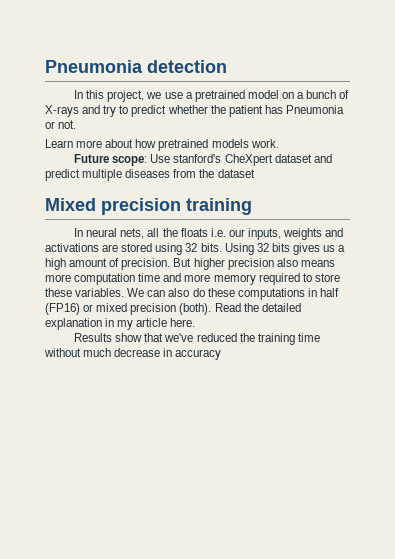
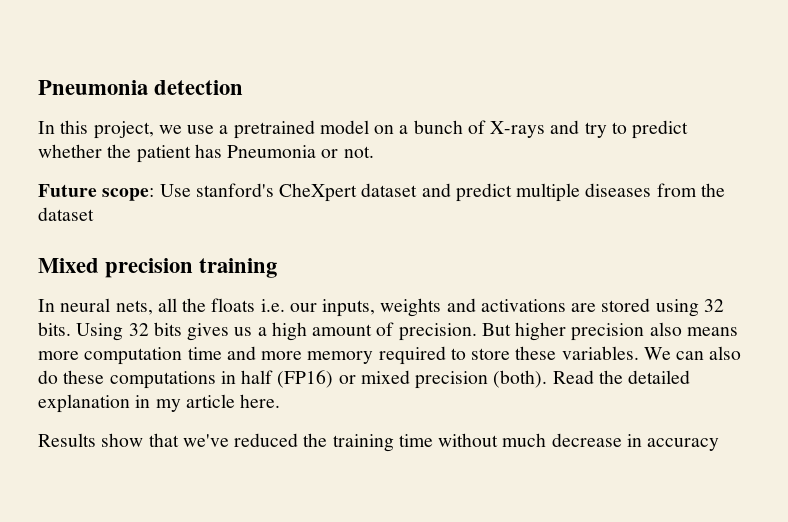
- Learn more about how pretrained models work.

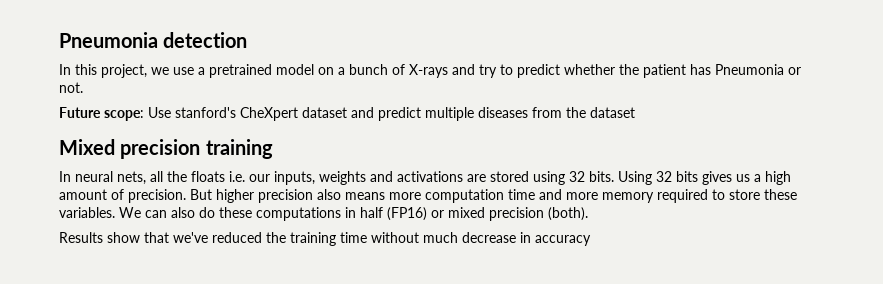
- Read the detailed explanation in my article here.

